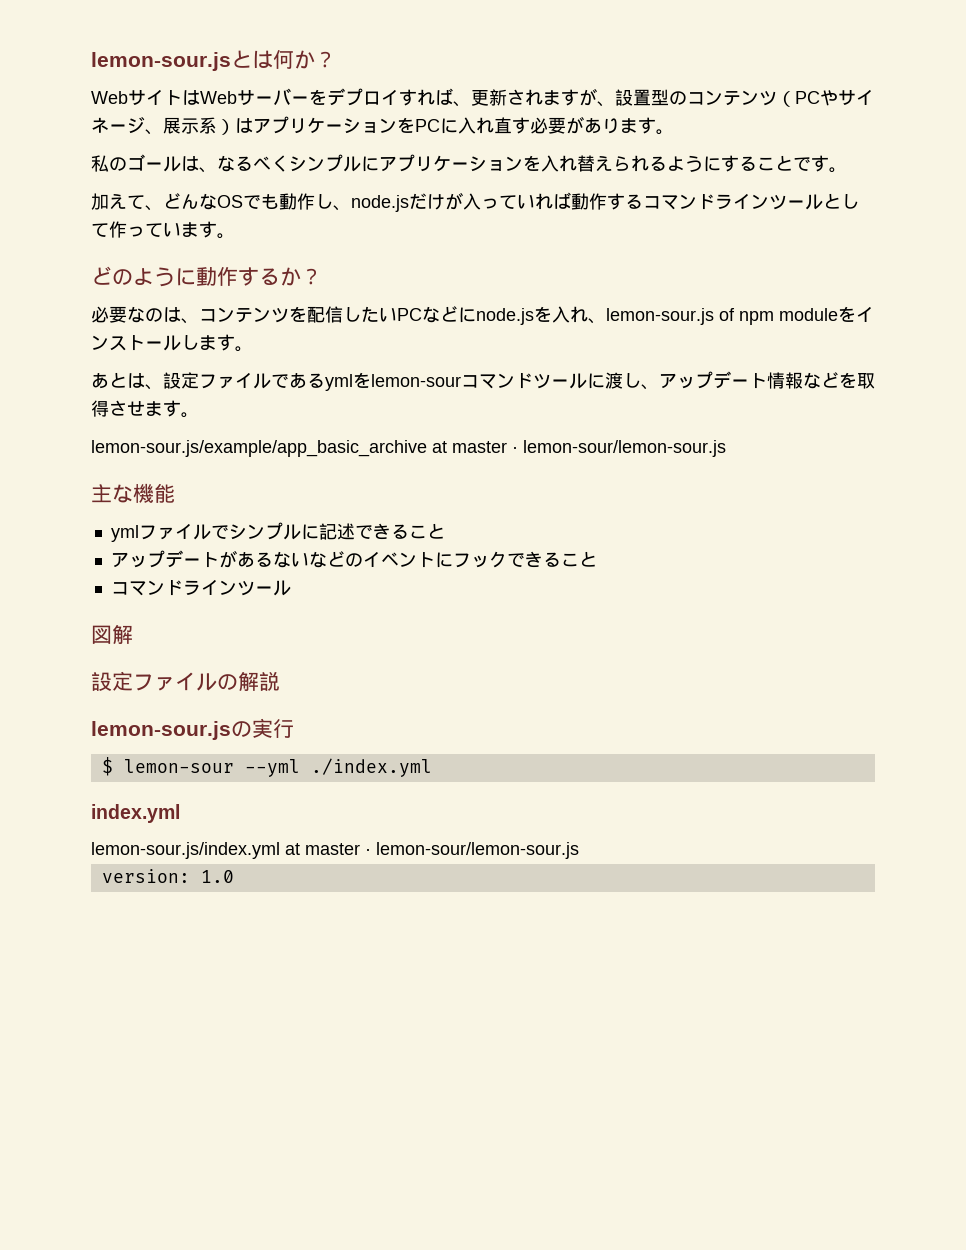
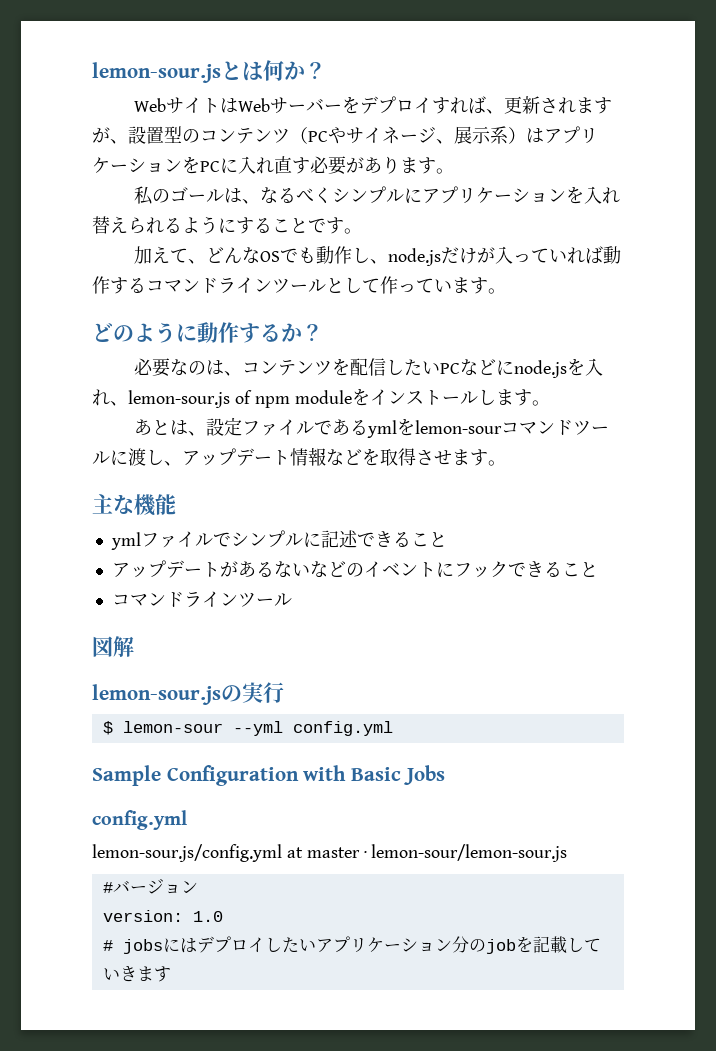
- lemon-sour.js/example/app_basic_archive at master · lemon-sour/lemon-sour.js
- 設定ファイルの解説
- $ lemon-sour --yml ./index.yml
- index.yml
- lemon-sour.js/index.yml at master · lemon-sour/lemon-sour.js
+ $ lemon-sour --yml config.yml
+ Sample Configuration with Basic Jobs
+ config.yml
+ lemon-sour.js/config.yml at master · lemon-sour/lemon-sour.js
+ #バージョン
+ # jobsにはデプロイしたいアプリケーション分のjobを記載していきます

